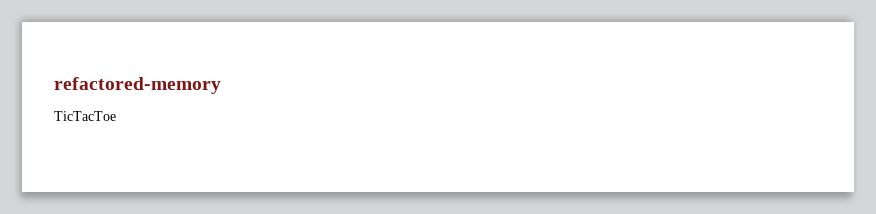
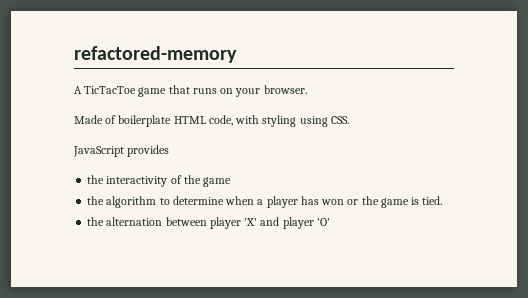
- TicTacToe
+ A TicTacToe game that runs on your browser.
+ Made of boilerplate HTML code, with styling using CSS.
+ JavaScript provides
+ the interactivity of the game
+ the algorithm to determine when a player has won or the game is tied.
+ the alternation between player 'X' and player 'O'

